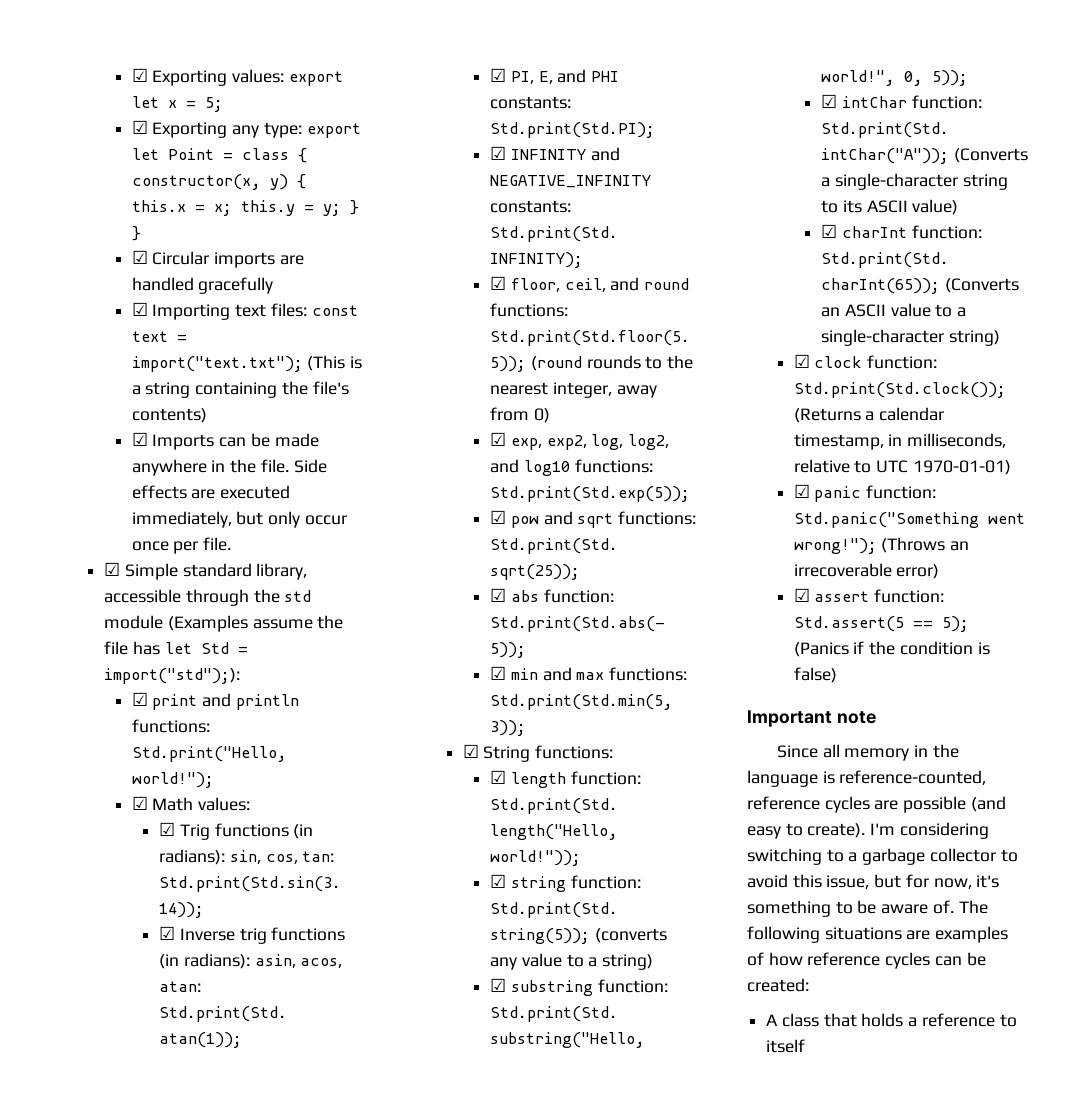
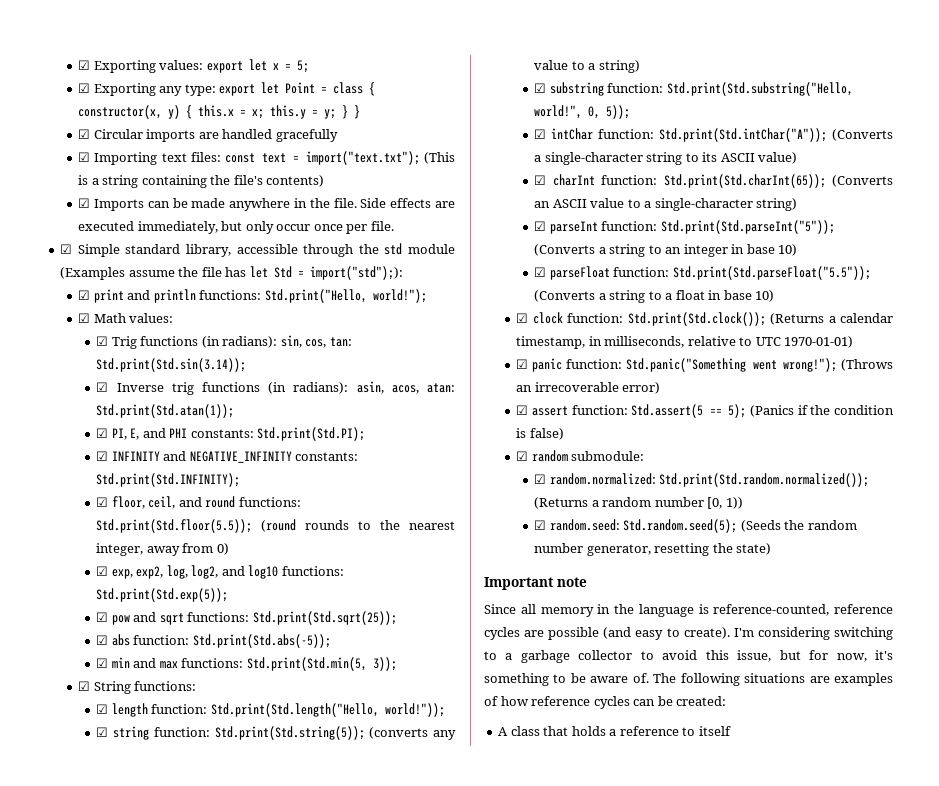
+ ☑ parseInt function: Std.print(Std.parseInt("5")); (Converts a string to an integer in base 10)
+ ☑ parseFloat function: Std.print(Std.parseFloat("5.5")); (Converts a string to a float in base 10)
+ ☑ random submodule:
+ ☑ random.normalized: Std.print(Std.random.normalized()); (Returns a random number [0, 1))
+ ☑ random.seed: Std.random.seed(5); (Seeds the random number generator, resetting the state)

